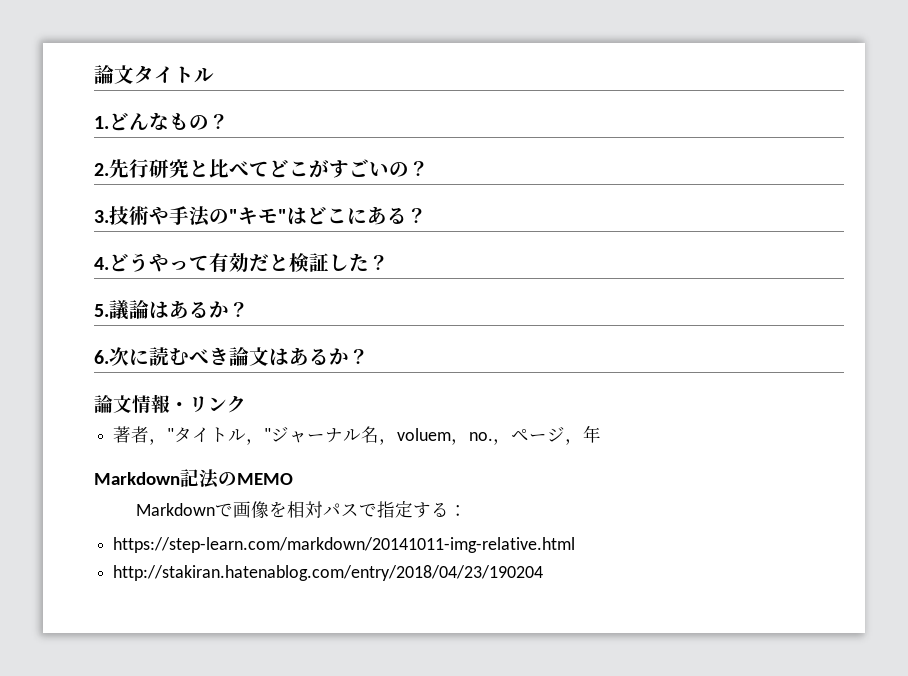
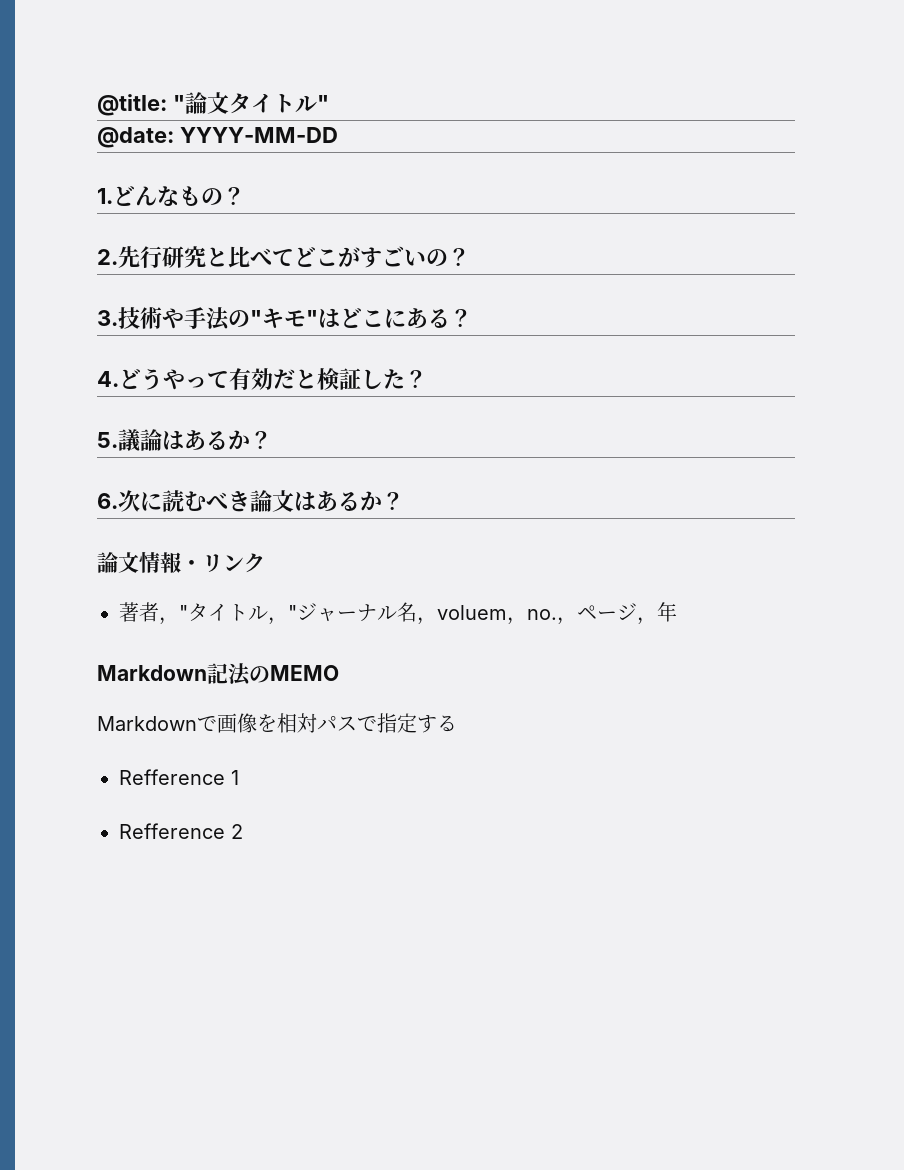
- 論文タイトル
+ @title: "論文タイトル"
+ @date: YYYY-MM-DD
- Markdownで画像を相対パスで指定する：
- https://step-learn.com/markdown/20141011-img-relative.html
- http://stakiran.hatenablog.com/entry/2018/04/23/190204
+ Markdownで画像を相対パスで指定する
+ Refference 1
+ Refference 2

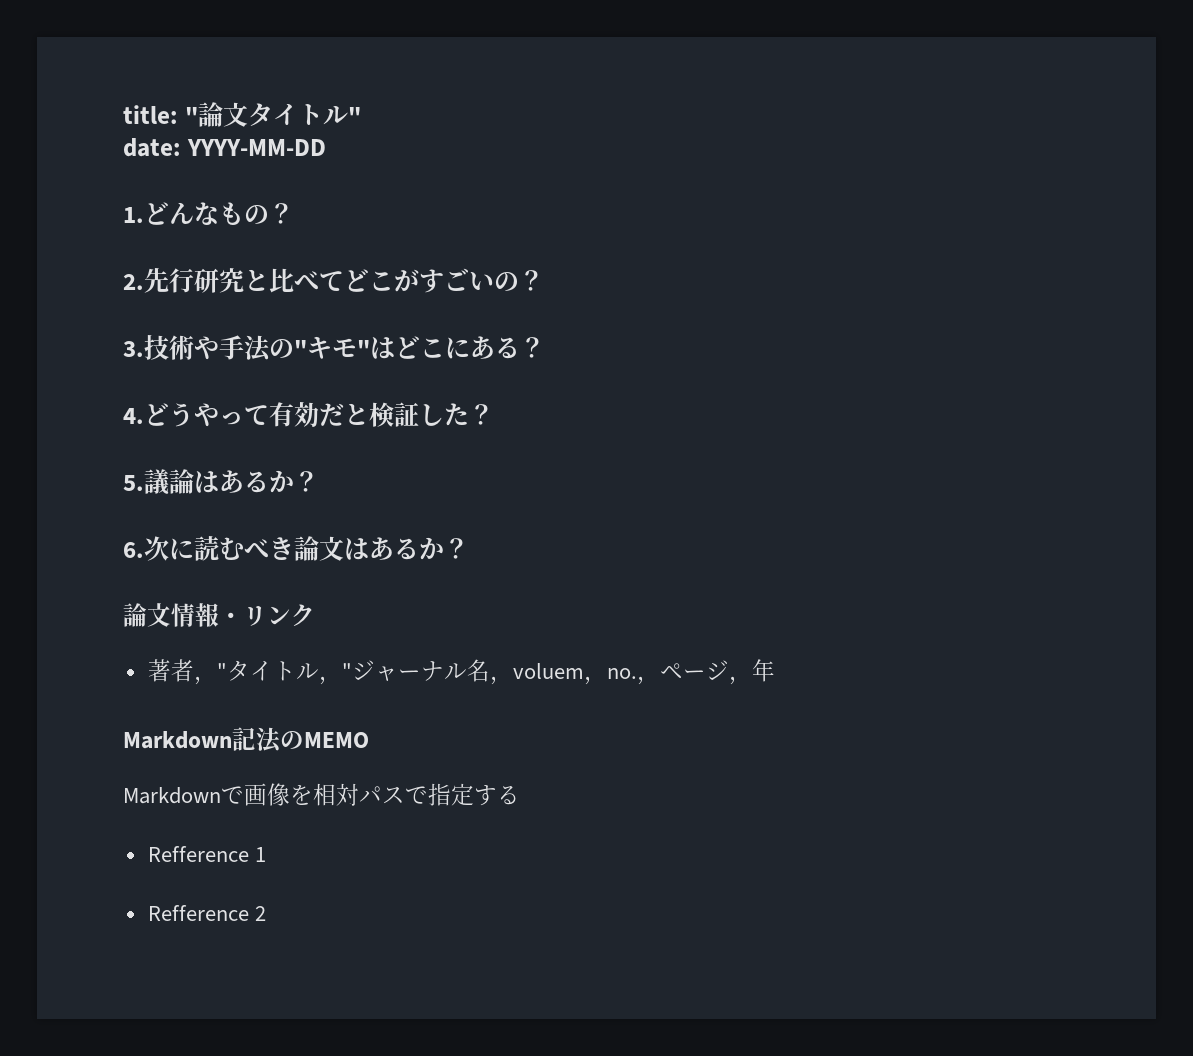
- @title: "論文タイトル"
+ title: "論文タイトル"
- @date: YYYY-MM-DD
+ date: YYYY-MM-DD

